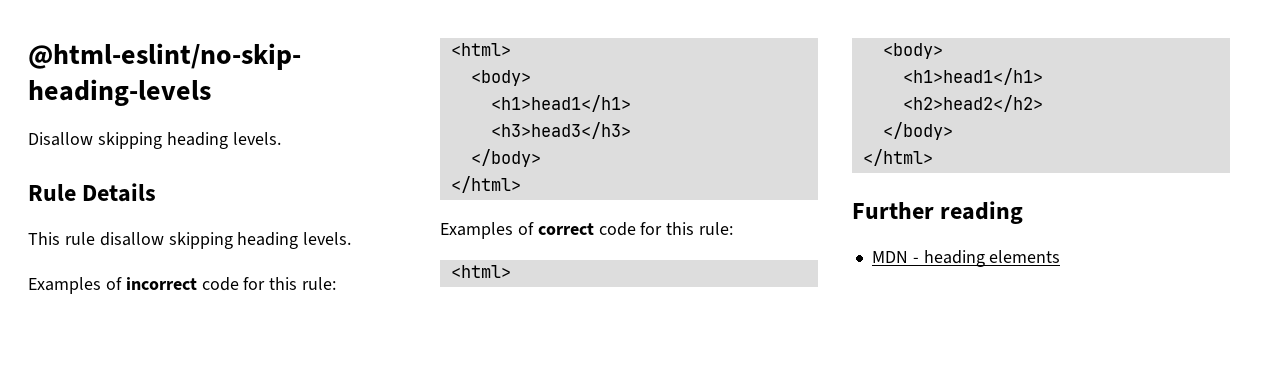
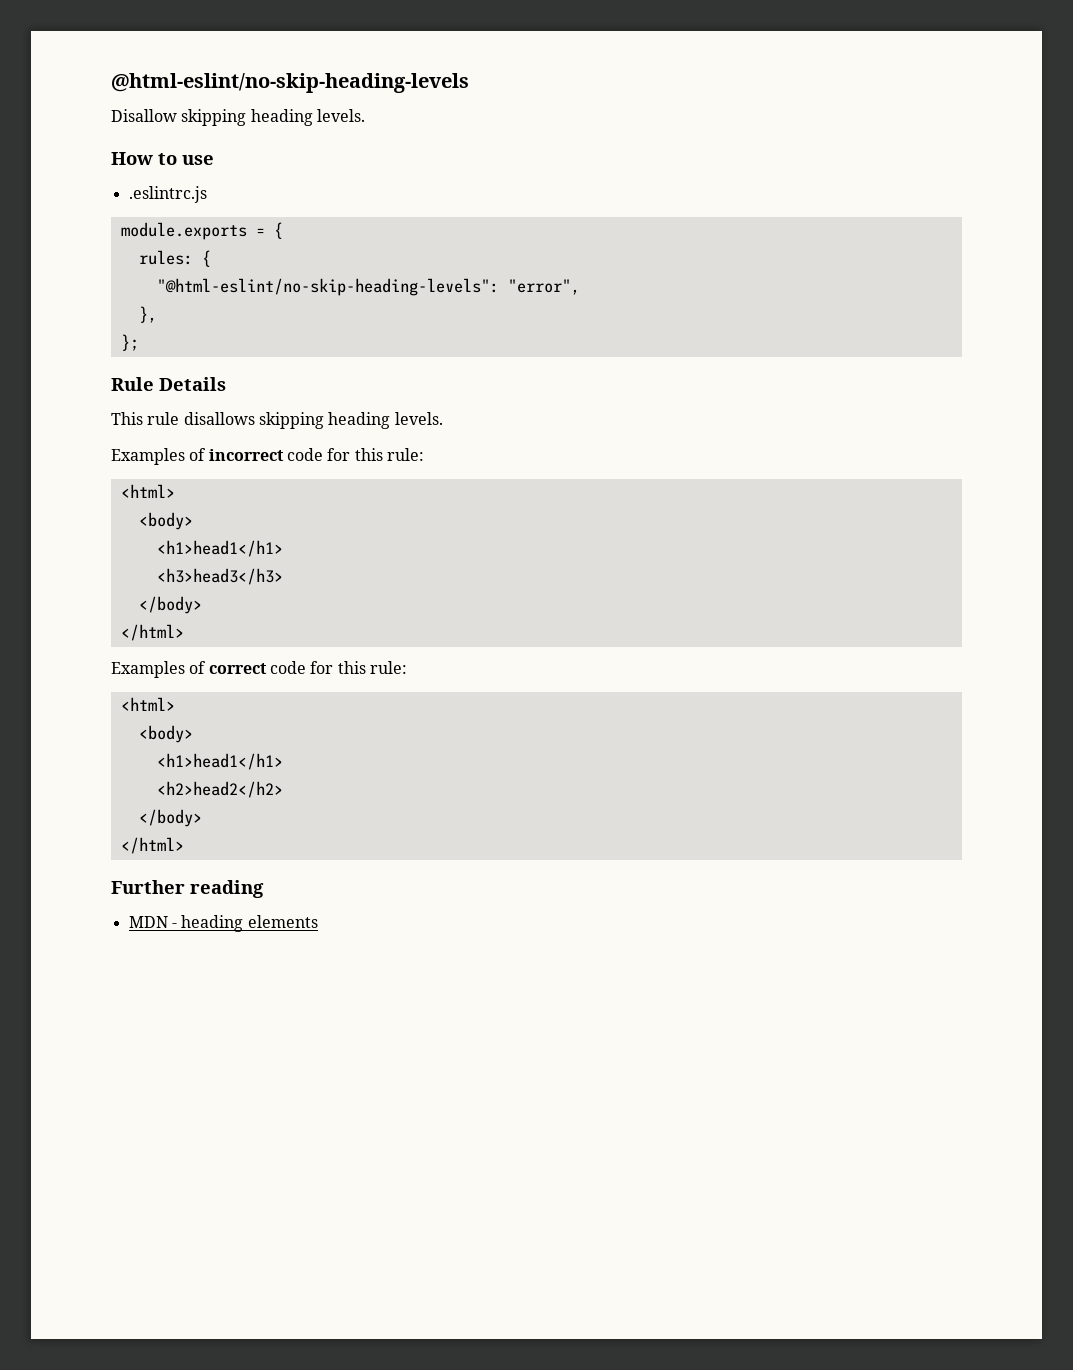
+ How to use
+ .eslintrc.js
+ module.exports = {
+ rules: {
+ "@html-eslint/no-skip-heading-levels": "error",
+ },
+ };
- This rule disallow skipping heading levels.
+ This rule disallows skipping heading levels.

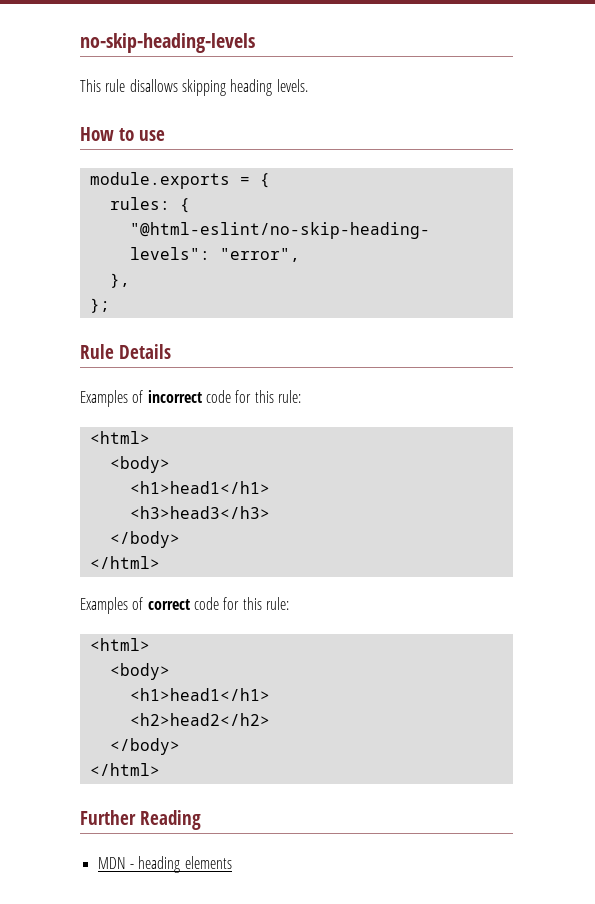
- @html-eslint/no-skip-heading-levels
- Disallow skipping heading levels.
+ no-skip-heading-levels
+ This rule disallows skipping heading levels.
- .eslintrc.js
- This rule disallows skipping heading levels.
- Further reading
+ Further Reading

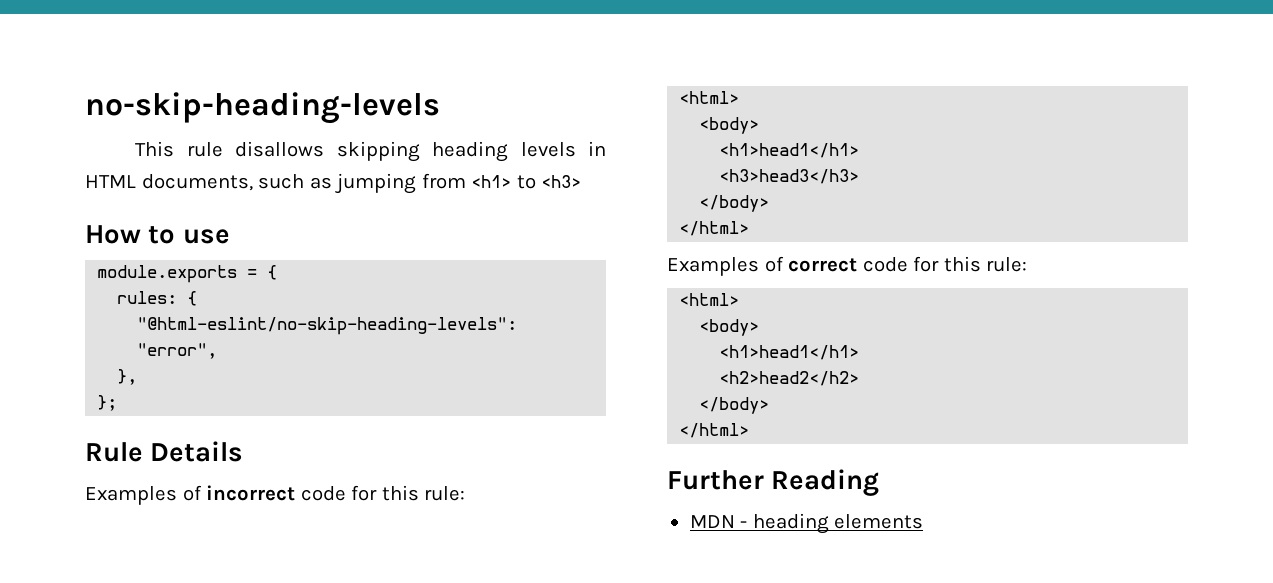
- This rule disallows skipping heading levels.
+ This rule disallows skipping heading levels in HTML documents, such as jumping from <h1> to <h3>

